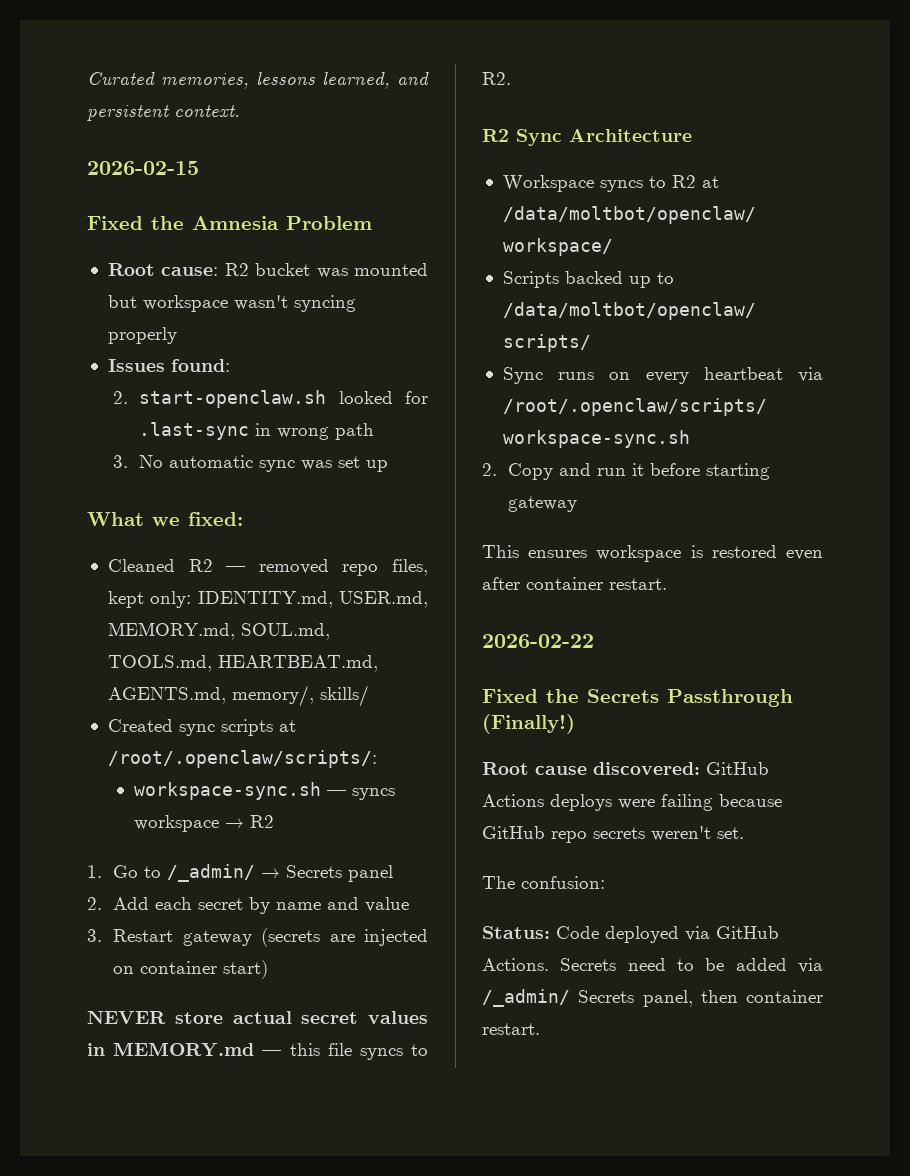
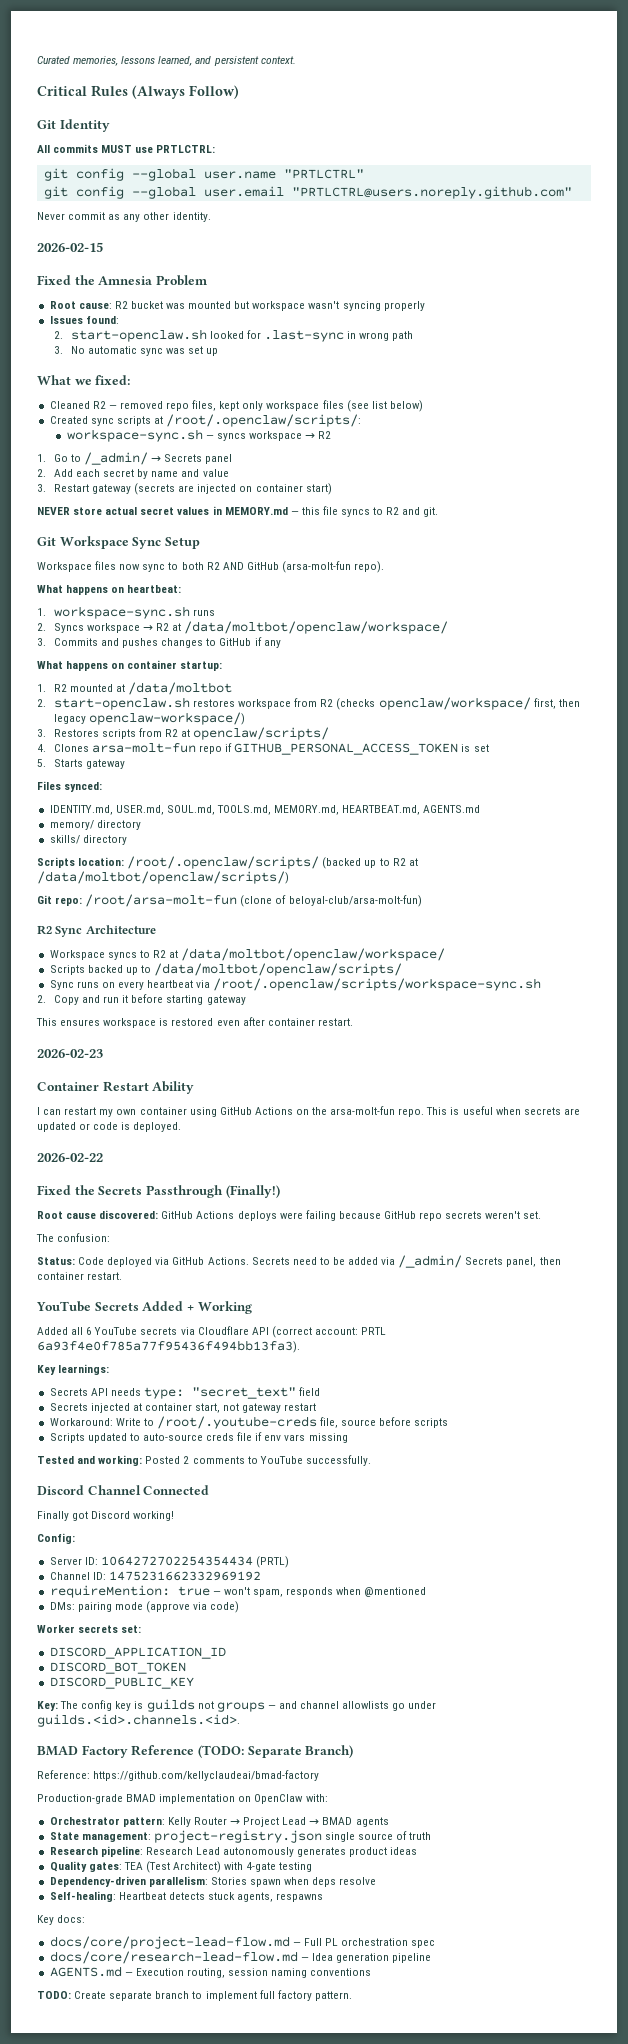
+ Critical Rules (Always Follow)
+ Git Identity
+ All commits MUST use PRTLCTRL:
+ git config --global user.name "PRTLCTRL"
+ git config --global user.email "PRTLCTRL@users.noreply.github.com"
+ Never commit as any other identity.
- Cleaned R2 — removed repo files, kept only: IDENTITY.md, USER.md, MEMORY.md, SOUL.md, TOOLS.md, HEARTBEAT.md, AGENTS.md, memory/, skills/
+ Cleaned R2 — removed repo files, kept only workspace files (see list below)
- NEVER store actual secret values in MEMORY.md — this file syncs to R2.
+ NEVER store actual secret values in MEMORY.md — this file syncs to R2 and git.
+ Git Workspace Sync Setup
+ Workspace files now sync to both R2 AND GitHub (arsa-molt-fun repo).
+ What happens on heartbeat:
+ 1. workspace-sync.sh runs
+ 2. Syncs workspace → R2 at /data/moltbot/openclaw/workspace/
+ 3. Commits and pushes changes to GitHub if any
+ What happens on container startup:
+ 1. R2 mounted at /data/moltbot
+ 2. start-openclaw.sh restores workspace from R2 (checks openclaw/workspace/ first, then legacy openclaw-workspace/)
+ 3. Restores scripts from R2 at openclaw/scripts/
+ 4. Clones arsa-molt-fun repo if GITHUB_PERSONAL_ACCESS_TOKEN is set
+ 5. Starts gateway
+ Files synced:
+ IDENTITY.md, USER.md, SOUL.md, TOOLS.md, MEMORY.md, HEARTBEAT.md, AGENTS.md
+ memory/ directory
+ skills/ directory
+ Scripts location: /root/.openclaw/scripts/ (backed up to R2 at /data/moltbot/openclaw/scripts/)
+ Git repo: /root/arsa-molt-fun (clone of beloyal-club/arsa-molt-fun)
+ 2026-02-23
+ Container Restart Ability
+ I can restart my own container using GitHub Actions on the arsa-molt-fun repo. This is useful when secrets are updated or code is deployed.
+ YouTube Secrets Added + Working
+ Added all 6 YouTube secrets via Cloudflare API (correct account: PRTL 6a93f4e0f785a77f95436f494bb13fa3).
+ Key learnings:
+ Secrets API needs type: "secret_text" field
+ Secrets injected at container start, not gateway restart
+ Workaround: Write to /root/.youtube-creds file, source before scripts
+ Scripts updated to auto-source creds file if env vars missing
+ Tested and working: Posted 2 comments to YouTube successfully.
+ Discord Channel Connected
+ Finally got Discord working!
+ Config:
+ Server ID: 1064272702254354434 (PRTL)
+ Channel ID: 1475231662332969192
+ requireMention: true — won't spam, responds when @mentioned
+ DMs: pairing mode (approve via code)
+ Worker secrets set:
+ DISCORD_APPLICATION_ID
+ DISCORD_BOT_TOKEN
+ DISCORD_PUBLIC_KEY
+ Key: The config key is guilds not groups — and channel allowlists go under guilds.<id>.channels.<id>.
+ BMAD Factory Reference (TODO: Separate Branch)
+ Reference: https://github.com/kellyclaudeai/bmad-factory
+ Production-grade BMAD implementation on OpenClaw with:
+ Orchestrator pattern: Kelly Router → Project Lead → BMAD agents
+ State management: project-registry.json single source of truth
+ Research pipeline: Research Lead autonomously generates product ideas
+ Quality gates: TEA (Test Architect) with 4-gate testing
+ Dependency-driven parallelism: Stories spawn when deps resolve
+ Self-healing: Heartbeat detects stuck agents, respawns
+ Key docs:
+ docs/core/project-lead-flow.md — Full PL orchestration spec
+ docs/core/research-lead-flow.md — Idea generation pipeline
+ AGENTS.md — Execution routing, session naming conventions
+ TODO: Create separate branch to implement full factory pattern.

